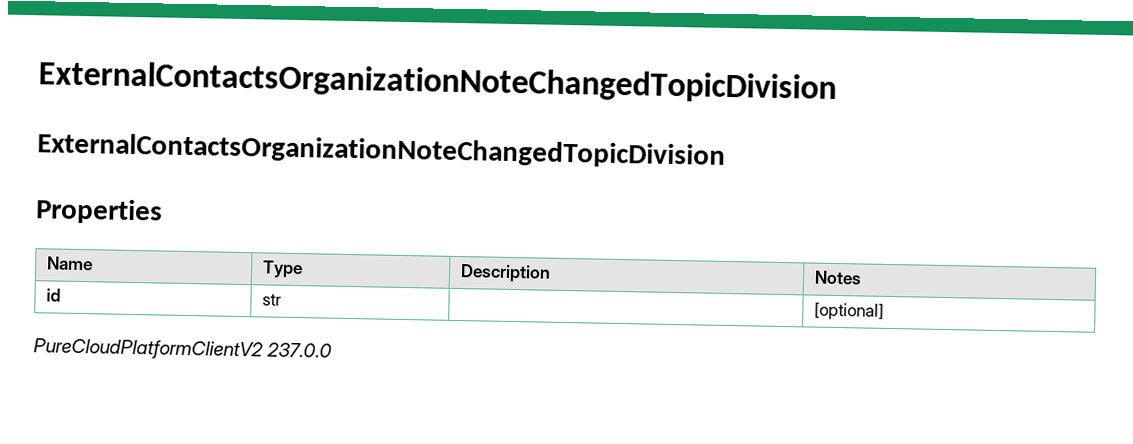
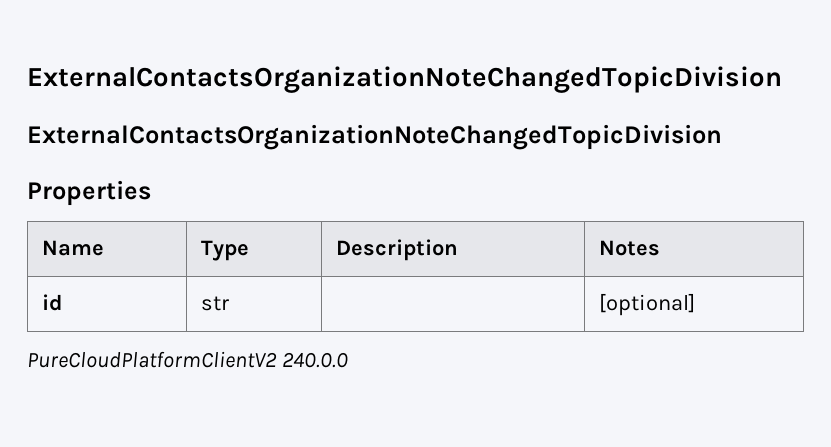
- PureCloudPlatformClientV2 237.0.0
+ PureCloudPlatformClientV2 240.0.0

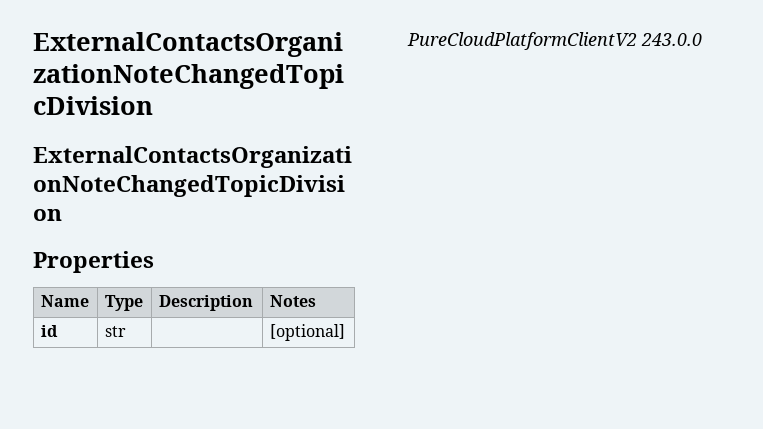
- PureCloudPlatformClientV2 240.0.0
+ PureCloudPlatformClientV2 243.0.0

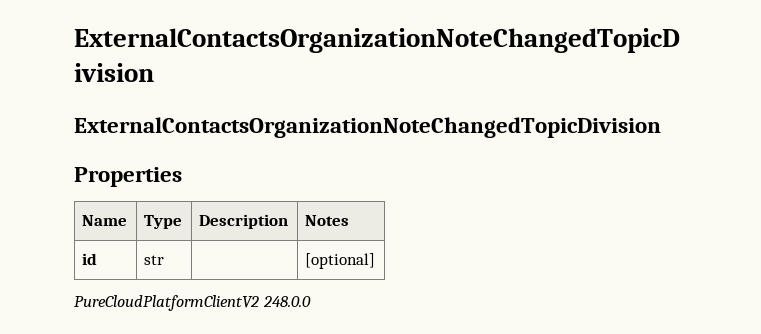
- PureCloudPlatformClientV2 243.0.0
+ PureCloudPlatformClientV2 248.0.0

